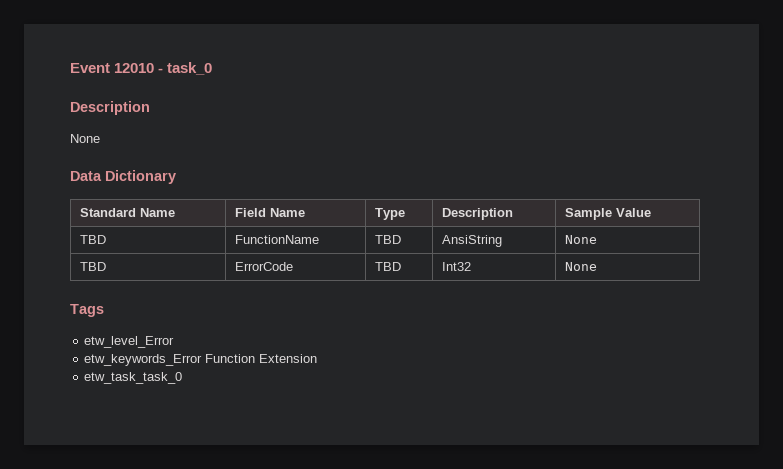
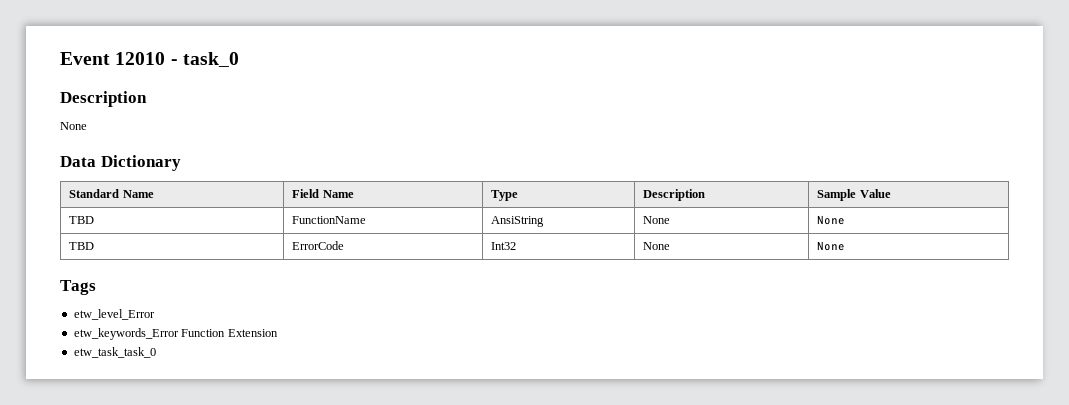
- TBD | FunctionName | TBD | AnsiString | None
+ TBD | FunctionName | AnsiString | None | None
- TBD | ErrorCode | TBD | Int32 | None
+ TBD | ErrorCode | Int32 | None | None

